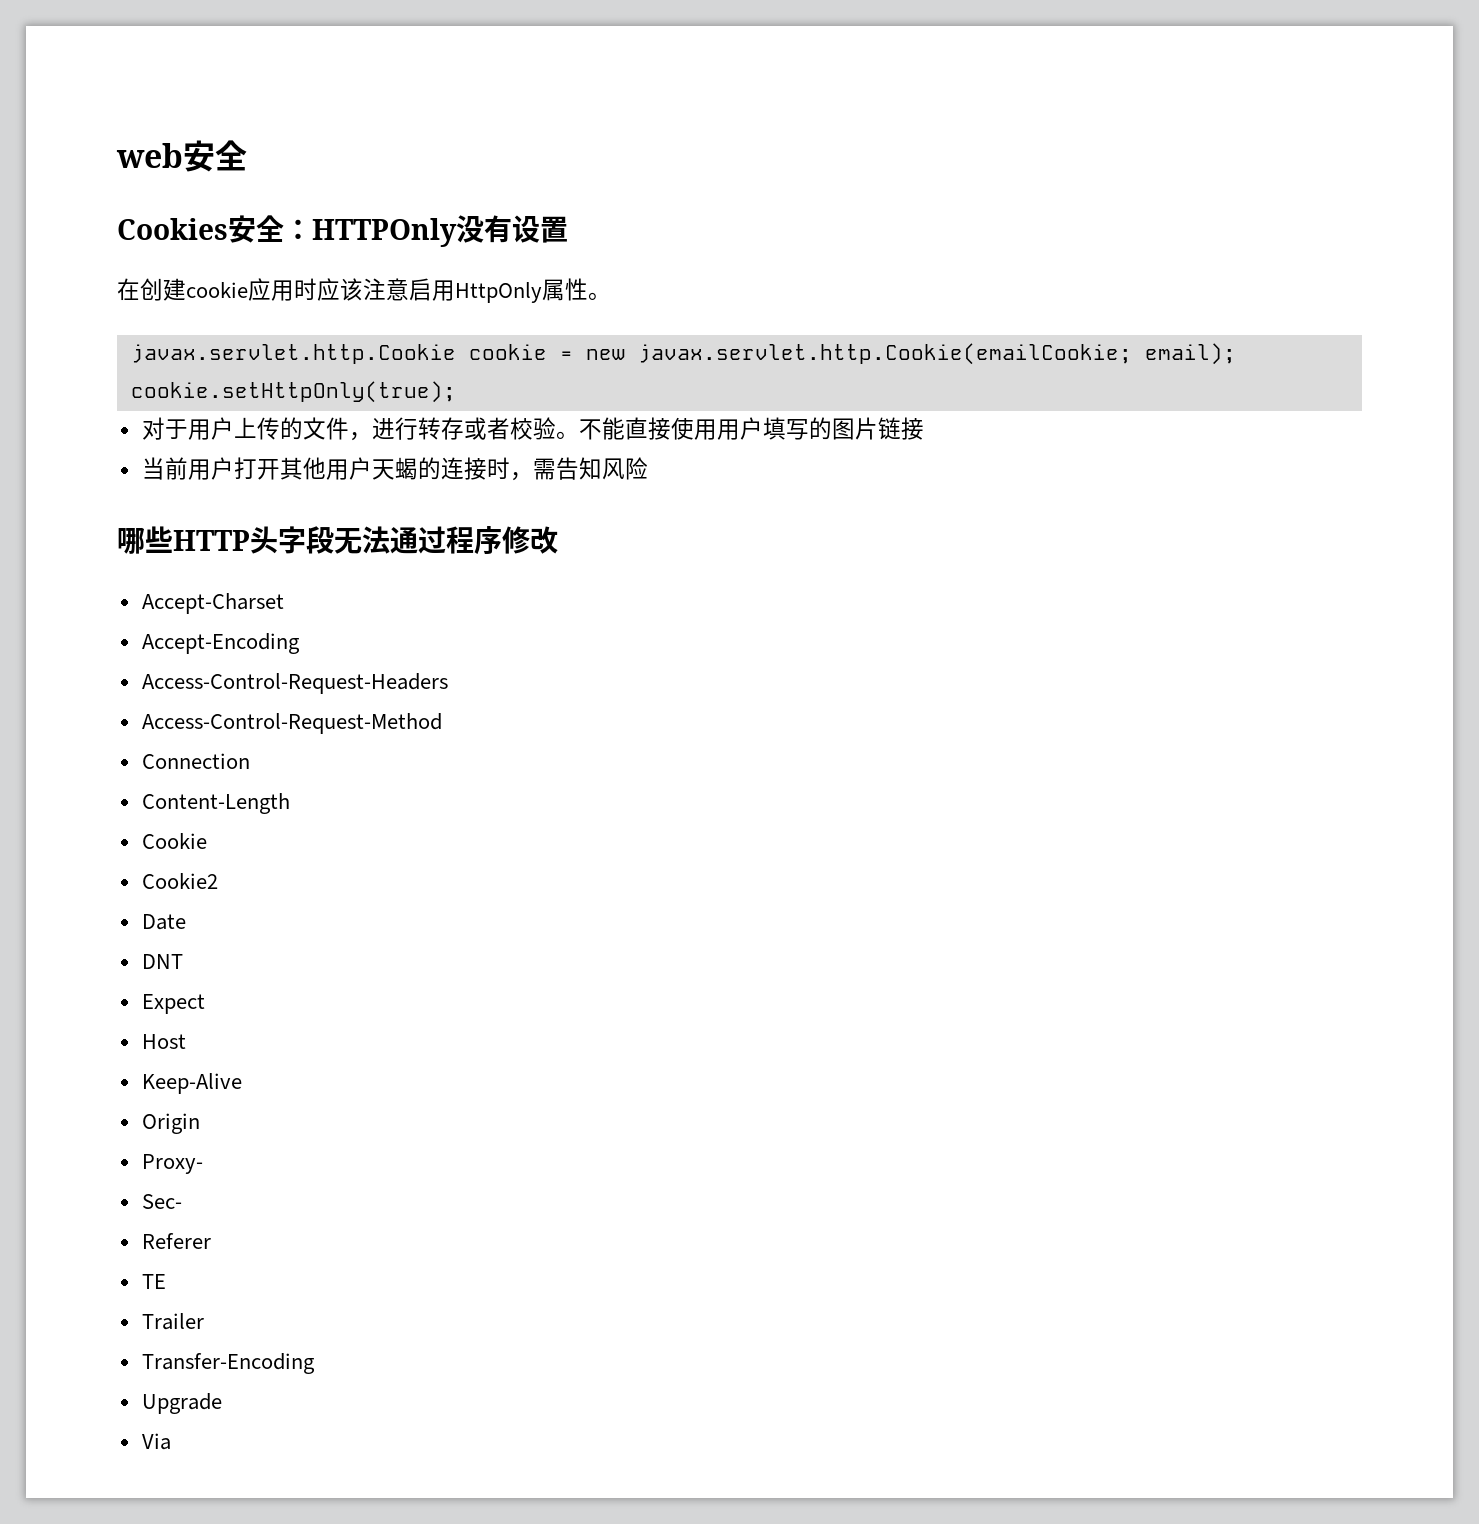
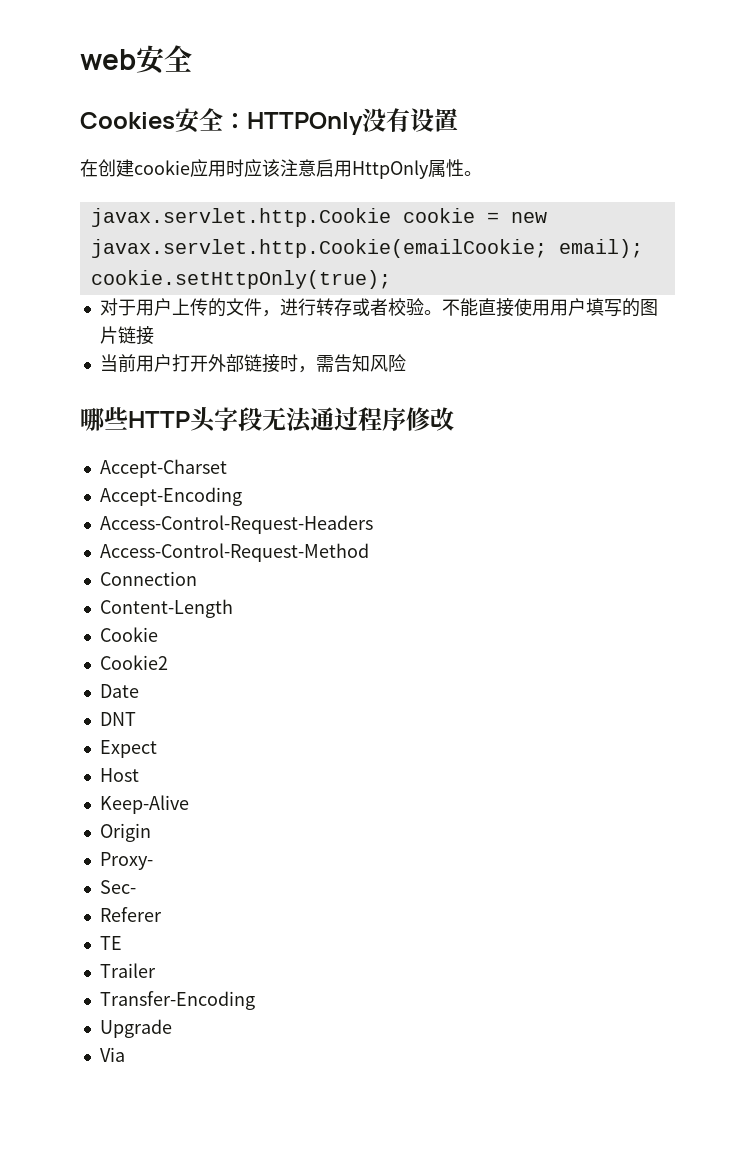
- 当前用户打开其他用户天蝎的连接时，需告知风险
+ 当前用户打开外部链接时，需告知风险

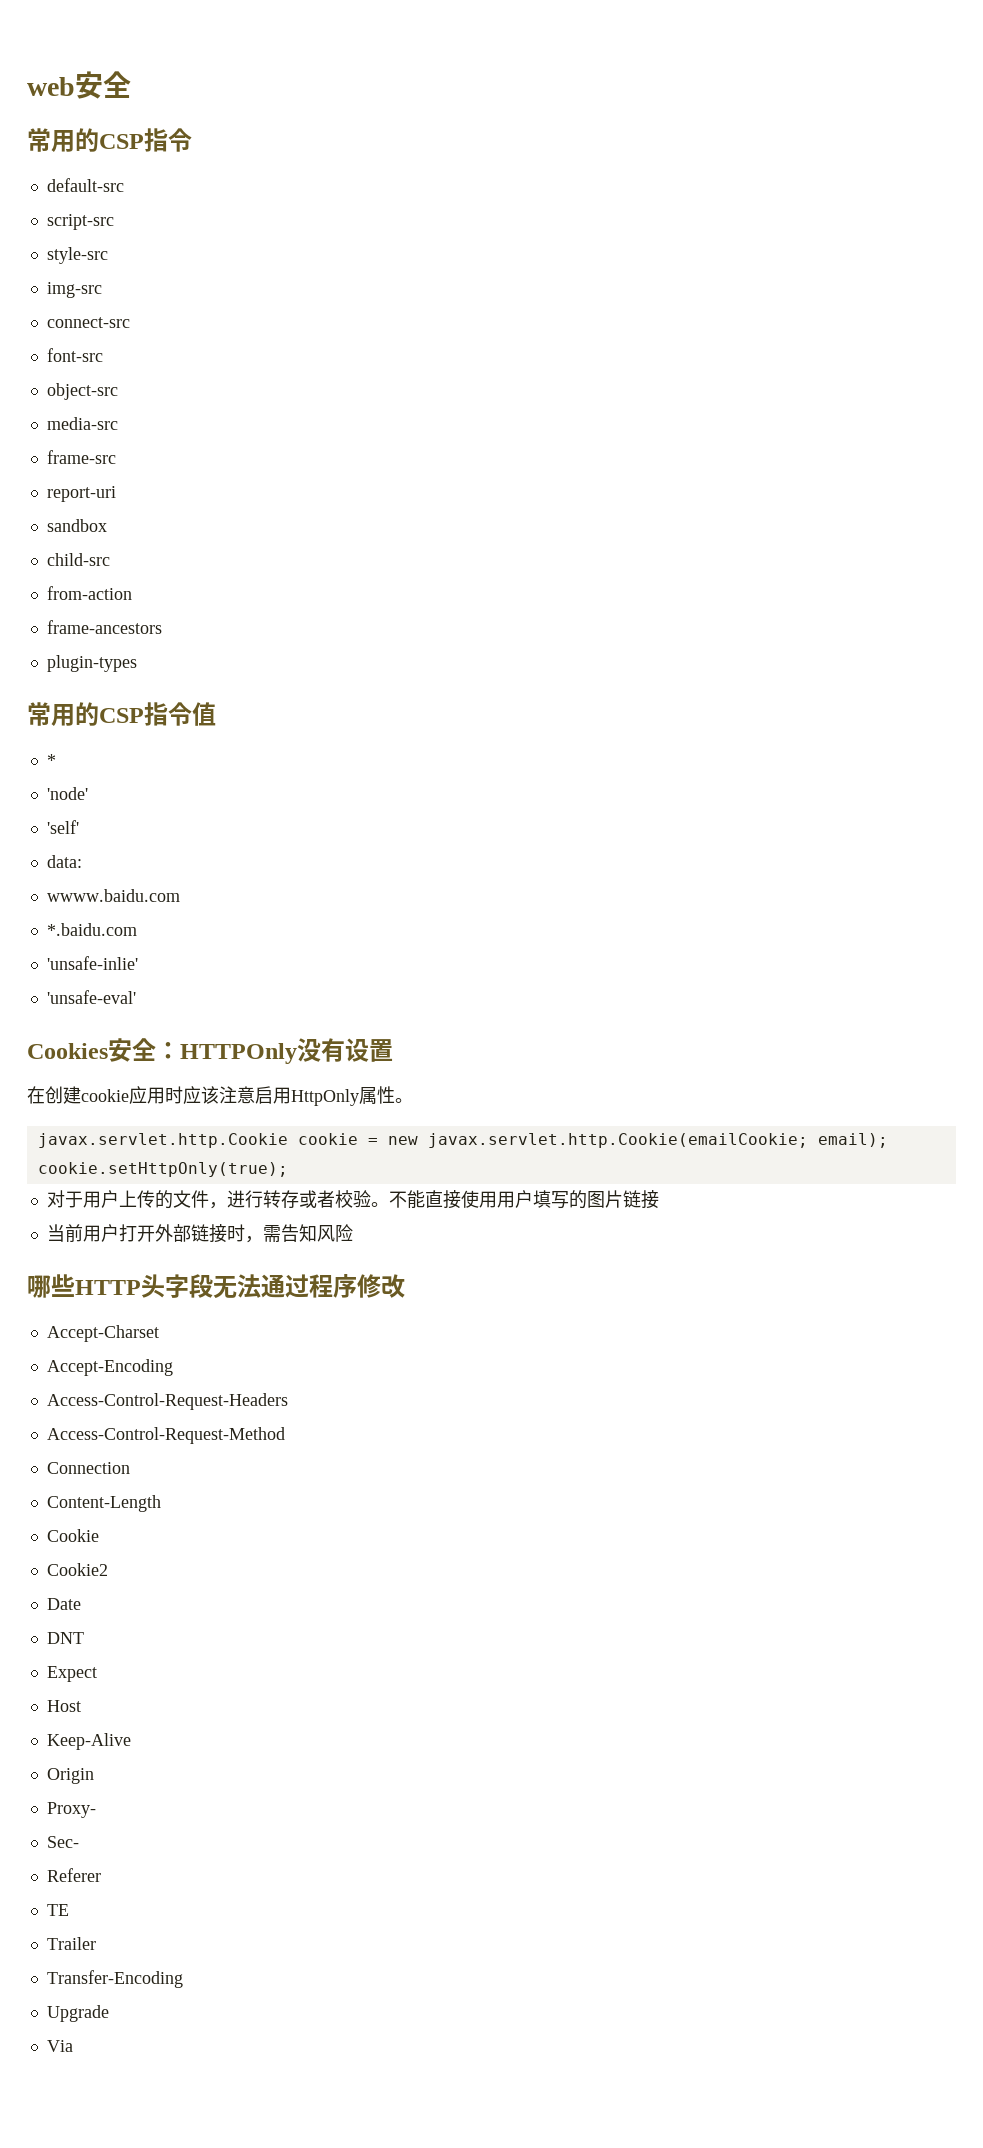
  web安全
+ 常用的CSP指令
+ default-src
+ script-src
+ style-src
+ img-src
+ connect-src
+ font-src
+ object-src
+ media-src
+ frame-src
+ report-uri
+ sandbox
+ child-src
+ from-action
+ frame-ancestors
+ plugin-types
+ 常用的CSP指令值
+ *
+ 'node'
+ 'self'
+ data:
+ wwww.baidu.com
+ *.baidu.com
+ 'unsafe-inlie'
+ 'unsafe-eval'

